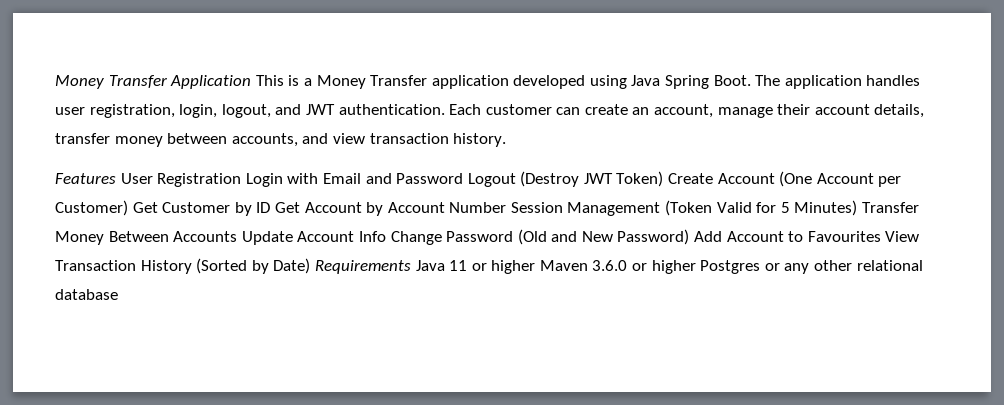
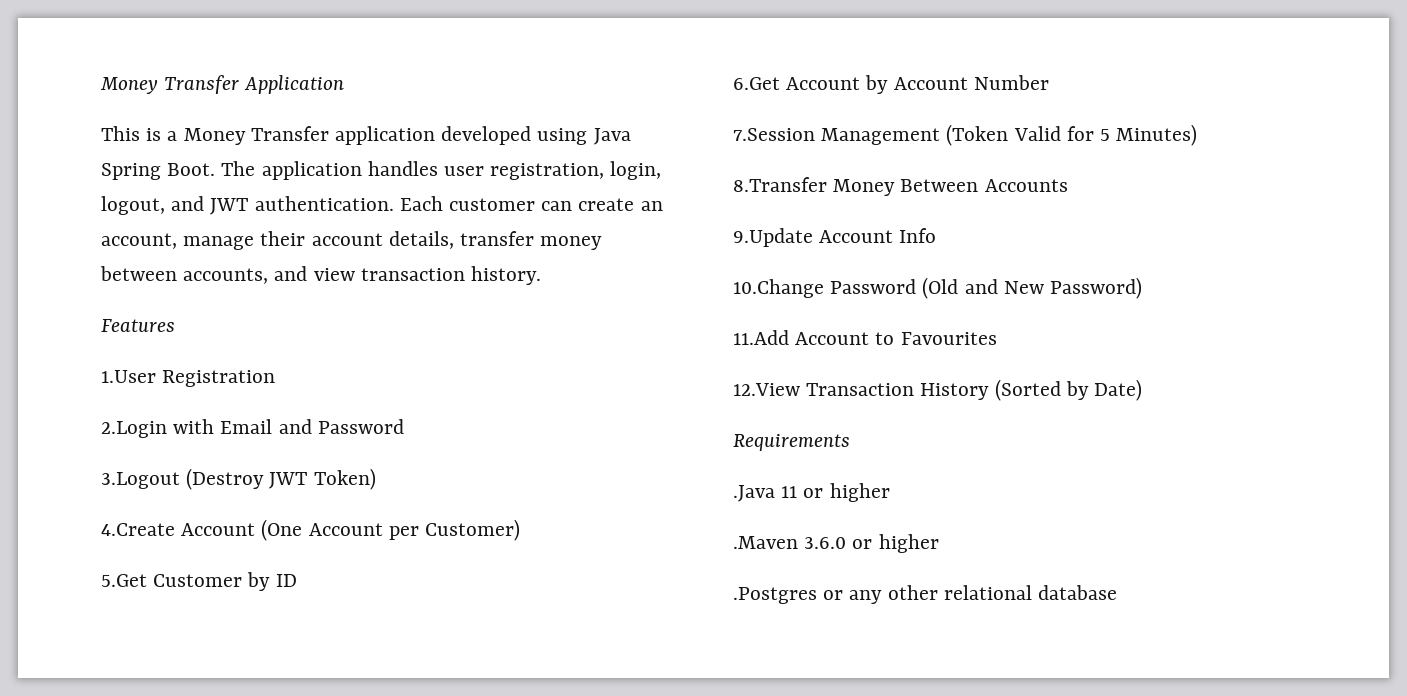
- Money Transfer Application This is a Money Transfer application developed using Java Spring Boot.
+ Money Transfer Application
+ This is a Money Transfer application developed using Java Spring Boot.
- Features User Registration Login with Email and Password Logout (Destroy JWT Token) Create Account (One Account per Customer) Get Customer by ID Get Account by Account Number Session Management (Token Valid for 5 Minutes) Transfer Money Between Accounts Update Account Info Change Password (Old and New Password) Add Account to Favourites View Transaction History (Sorted by Date) Requirements Java 11 or higher Maven 3.6.0 or higher Postgres or any other relational database
+ Features
+ 1.User Registration
+ 2.Login with Email and Password
+ 3.Logout (Destroy JWT Token)
+ 4.Create Account (One Account per Customer)
+ 5.Get Customer by ID
+ 6.Get Account by Account Number
+ 7.Session Management (Token Valid for 5 Minutes)
+ 8.Transfer Money Between Accounts
+ 9.Update Account Info
+ 10.Change Password (Old and New Password)
+ 11.Add Account to Favourites
+ 12.View Transaction History (Sorted by Date)
+ Requirements
+ .Java 11 or higher
+ .Maven 3.6.0 or higher
+ .Postgres or any other relational database

